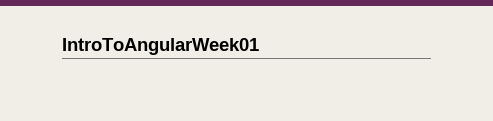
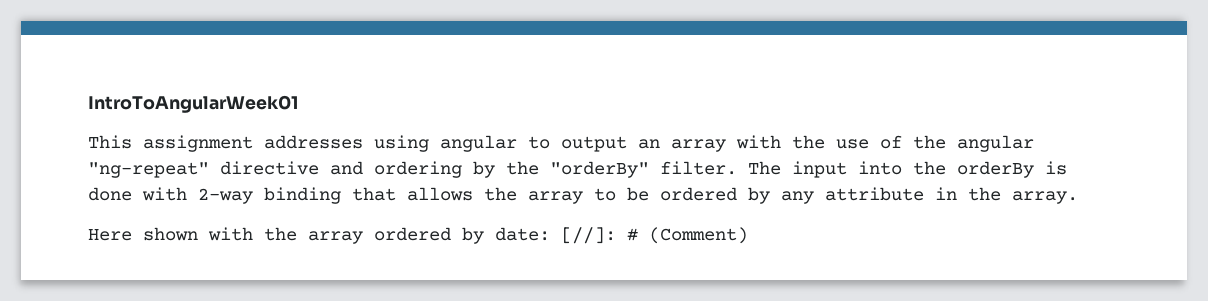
+ This assignment addresses using angular to output an array with the use of the angular "ng-repeat" directive and ordering by the "orderBy" filter. The input into the orderBy is done with 2-way binding that allows the array to be ordered by any attribute in the array.
+ Here shown with the array ordered by date: [//]: # (Comment)

